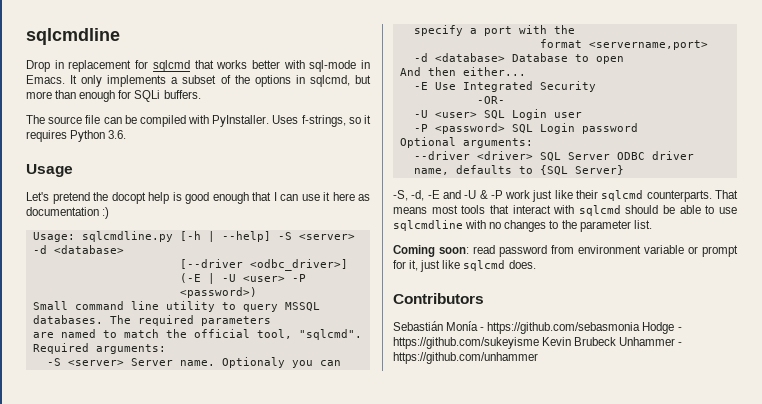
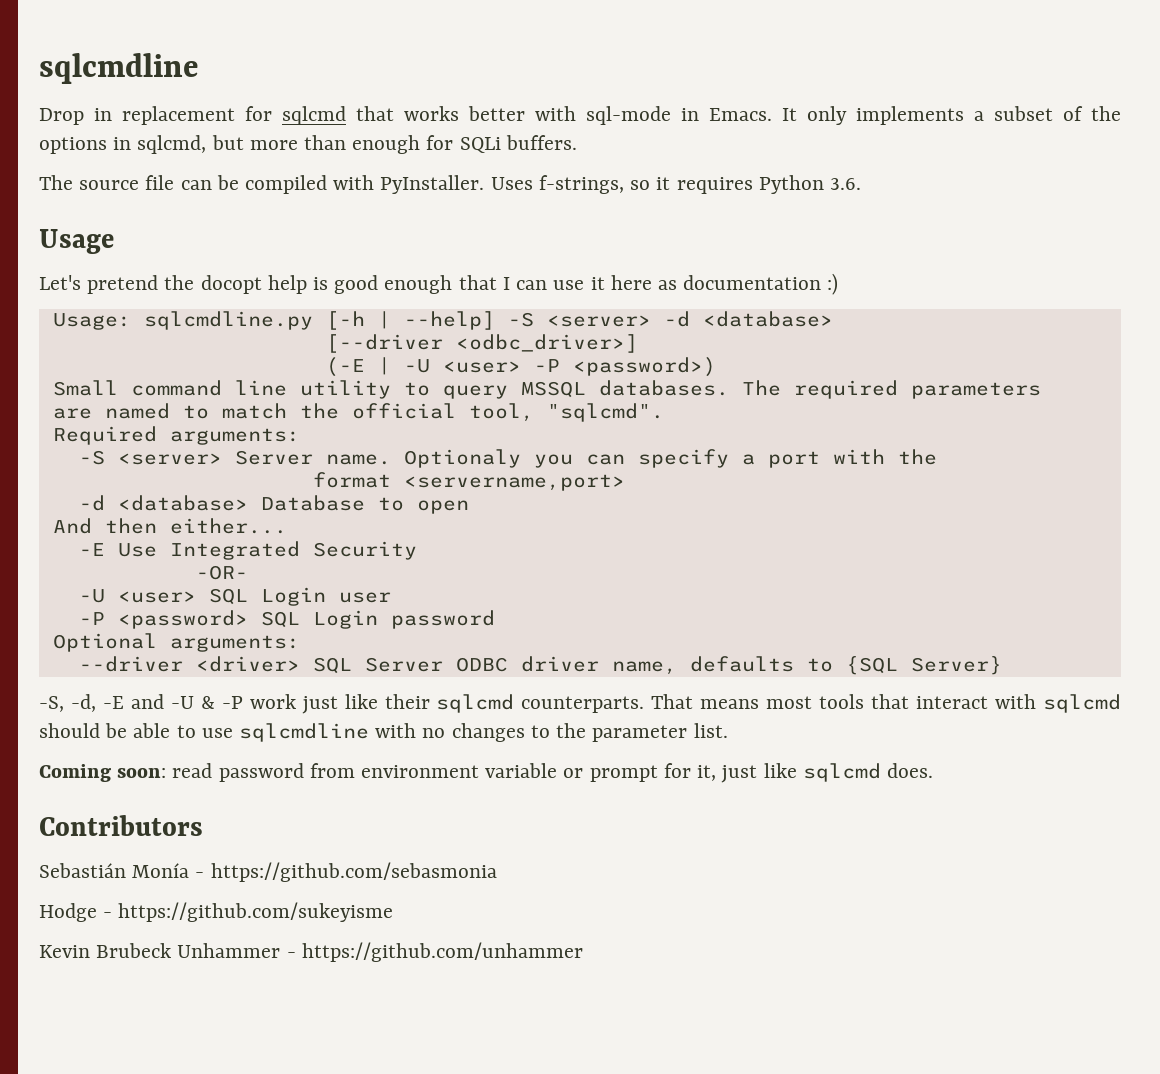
- Sebastián Monía - https://github.com/sebasmonia Hodge - https://github.com/sukeyisme Kevin Brubeck Unhammer - https://github.com/unhammer
+ Sebastián Monía - https://github.com/sebasmonia
+ Hodge - https://github.com/sukeyisme
+ Kevin Brubeck Unhammer - https://github.com/unhammer

